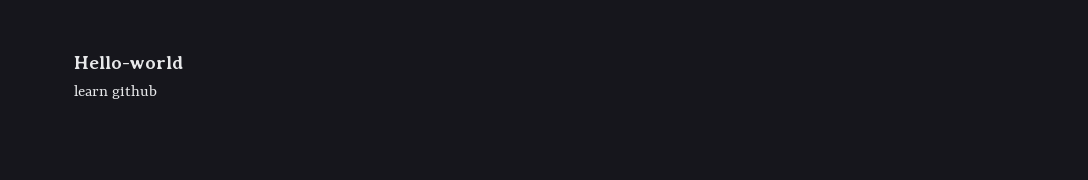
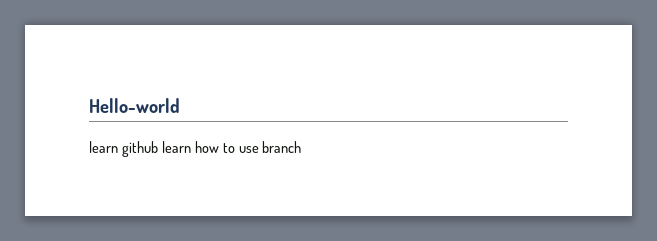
- learn github
+ learn github learn how to use branch

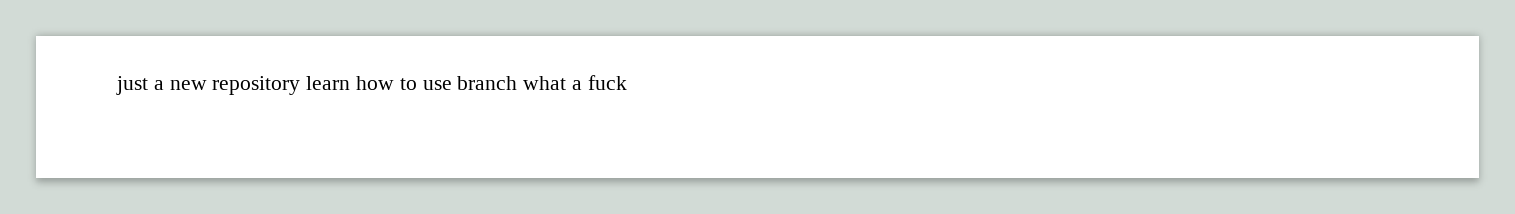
- Hello-world
- learn github learn how to use branch
+ just a new repository learn how to use branch what a fuck

